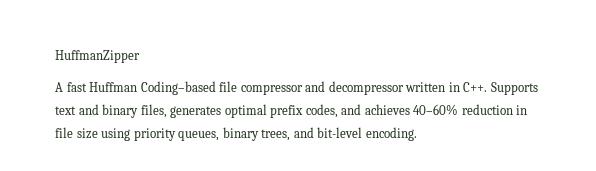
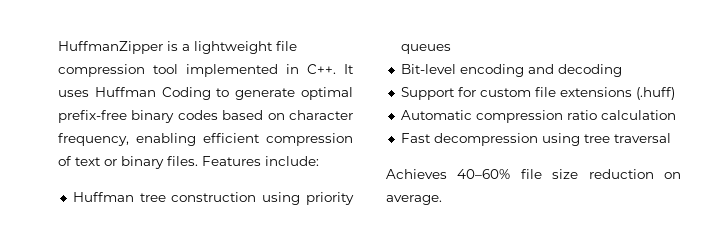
- HuffmanZipper
- A fast Huffman Coding–based file compressor and decompressor written in C++. Supports text and binary files, generates optimal prefix codes, and achieves 40–60% reduction in file size using priority queues, binary trees, and bit-level encoding.
+ HuffmanZipper is a lightweight file compression tool implemented in C++. It uses Huffman Coding to generate optimal prefix-free binary codes based on character frequency, enabling efficient compression of text or binary files. Features include:
+ Huffman tree construction using priority queues
+ Bit-level encoding and decoding
+ Support for custom file extensions (.huff)
+ Automatic compression ratio calculation
+ Fast decompression using tree traversal
+ Achieves 40–60% file size reduction on average.

